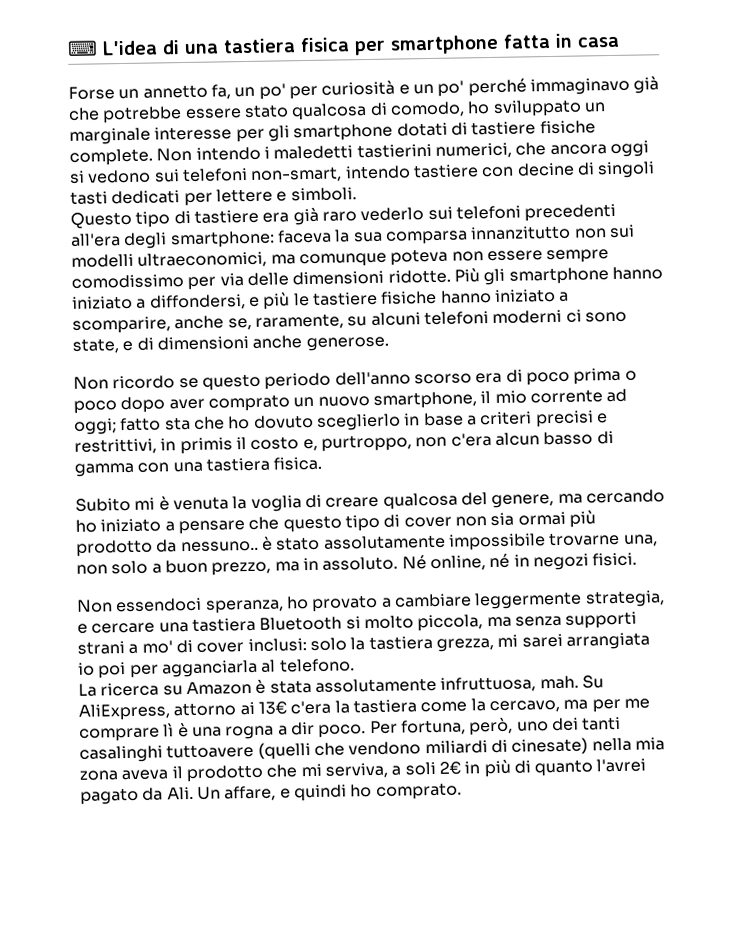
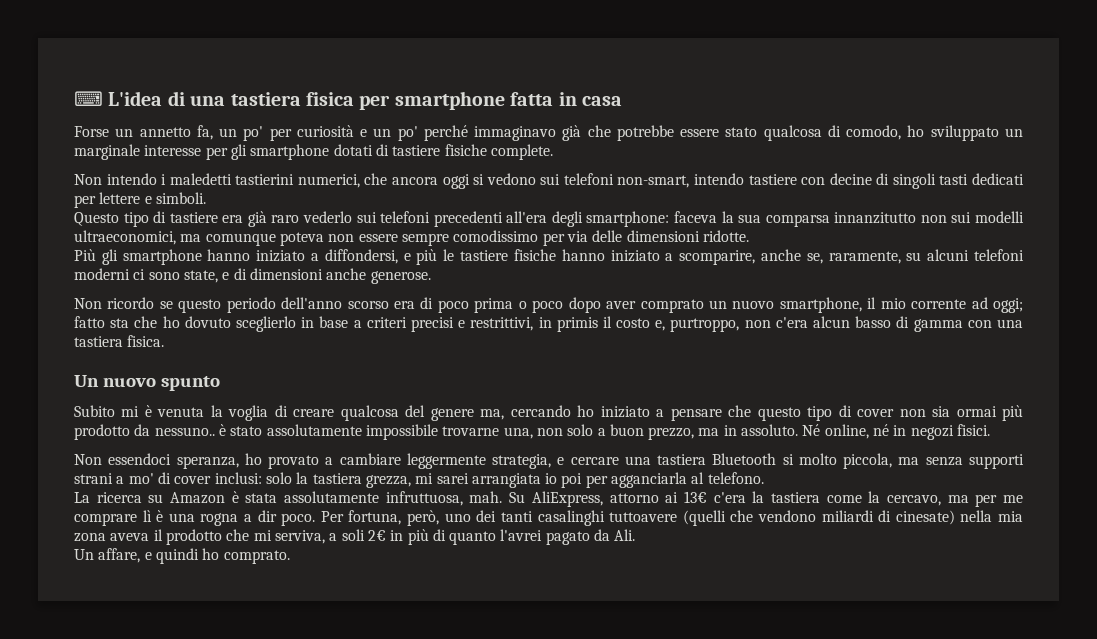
- Forse un annetto fa, un po' per curiosità e un po' perché immaginavo già che potrebbe essere stato qualcosa di comodo, ho sviluppato un marginale interesse per gli smartphone dotati di tastiere fisiche complete. Non intendo i maledetti tastierini numerici, che ancora oggi si vedono sui telefoni non-smart, intendo tastiere con decine di singoli tasti dedicati per lettere e simboli.
+ Forse un annetto fa, un po' per curiosità e un po' perché immaginavo già che potrebbe essere stato qualcosa di comodo, ho sviluppato un marginale interesse per gli smartphone dotati di tastiere fisiche complete.
+ Non intendo i maledetti tastierini numerici, che ancora oggi si vedono sui telefoni non-smart, intendo tastiere con decine di singoli tasti dedicati per lettere e simboli.
- faceva la sua comparsa innanzitutto non sui modelli ultraeconomici, ma comunque poteva non essere sempre comodissimo per via delle dimensioni ridotte. Più gli smartphone hanno iniziato a diffondersi, e più le tastiere fisiche hanno iniziato a scomparire, anche se, raramente, su alcuni telefoni moderni ci sono state, e di dimensioni anche generose.
+ faceva la sua comparsa innanzitutto non sui modelli ultraeconomici, ma comunque poteva non essere sempre comodissimo per via delle dimensioni ridotte.
+ Più gli smartphone hanno iniziato a diffondersi, e più le tastiere fisiche hanno iniziato a scomparire, anche se, raramente, su alcuni telefoni moderni ci sono state, e di dimensioni anche generose.
+ Un nuovo spunto
- Subito mi è venuta la voglia di creare qualcosa del genere, ma cercando ho iniziato a pensare che questo tipo di cover non sia ormai più prodotto da nessuno.. è stato assolutamente impossibile trovarne una, non solo a buon prezzo, ma in assoluto.
+ Subito mi è venuta la voglia di creare qualcosa del genere ma, cercando ho iniziato a pensare che questo tipo di cover non sia ormai più prodotto da nessuno.. è stato assolutamente impossibile trovarne una, non solo a buon prezzo, ma in assoluto.
- Per fortuna, però, uno dei tanti casalinghi tuttoavere (quelli che vendono miliardi di cinesate) nella mia zona aveva il prodotto che mi serviva, a soli 2€ in più di quanto l'avrei pagato da Ali. Un affare, e quindi ho comprato.
+ Per fortuna, però, uno dei tanti casalinghi tuttoavere (quelli che vendono miliardi di cinesate) nella mia zona aveva il prodotto che mi serviva, a soli 2€ in più di quanto l'avrei pagato da Ali.
+ Un affare, e quindi ho comprato.

